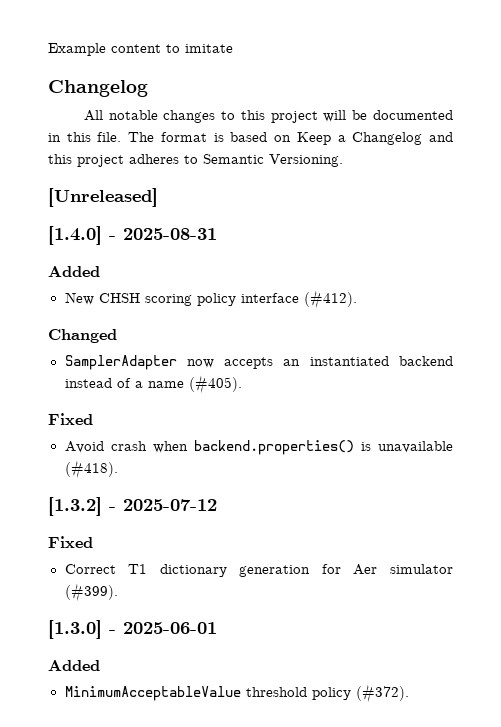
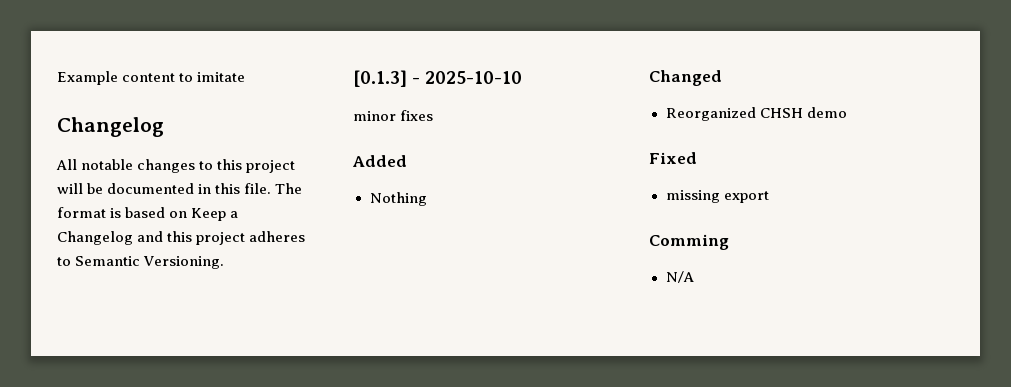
- [Unreleased]
- [1.4.0] - 2025-08-31
+ [0.1.3] - 2025-10-10
+ minor fixes
  Added
- New CHSH scoring policy interface (#412).
+ Nothing
  Changed
- SamplerAdapter now accepts an instantiated backend instead of a name (#405).
+ Reorganized CHSH demo
  Fixed
- Avoid crash when backend.properties() is unavailable (#418).
- [1.3.2] - 2025-07-12
- Fixed
- Correct T1 dictionary generation for Aer simulator (#399).
- [1.3.0] - 2025-06-01
- Added
- MinimumAcceptableValue threshold policy (#372).
+ missing export
+ Comming
+ N/A

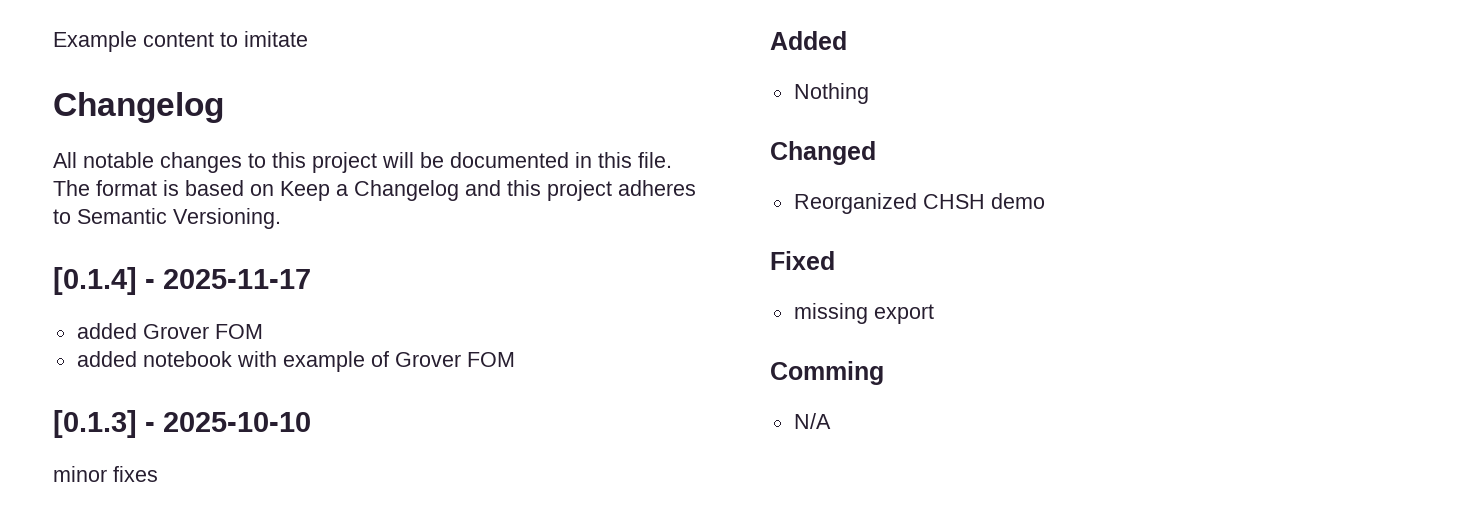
+ [0.1.4] - 2025-11-17
+ added Grover FOM
+ added notebook with example of Grover FOM

